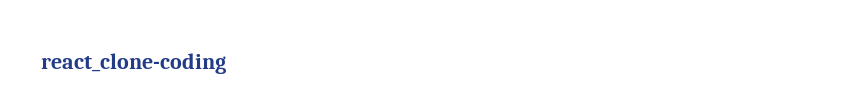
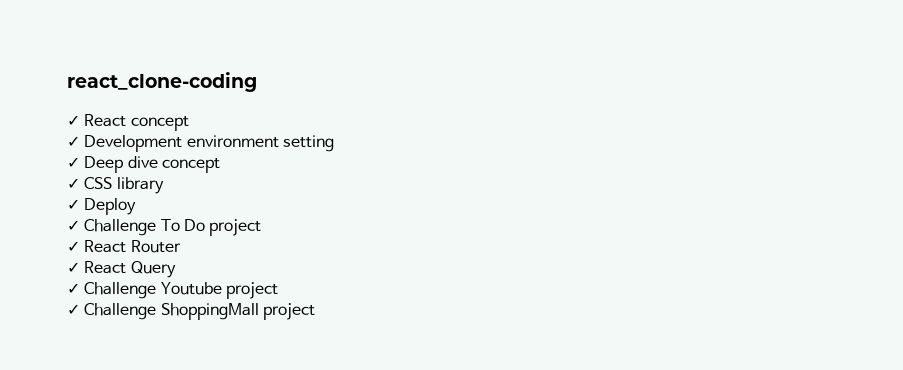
+ ✓ React concept
+ ✓ Development environment setting
+ ✓ Deep dive concept
+ ✓ CSS library
+ ✓ Deploy
+ ✓ Challenge To Do project
+ ✓ React Router
+ ✓ React Query
+ ✓ Challenge Youtube project
+ ✓ Challenge ShoppingMall project

